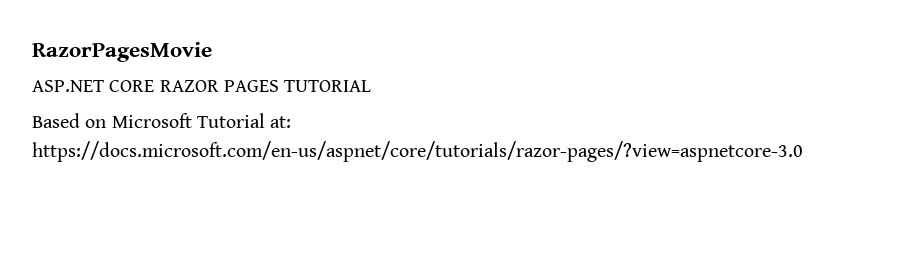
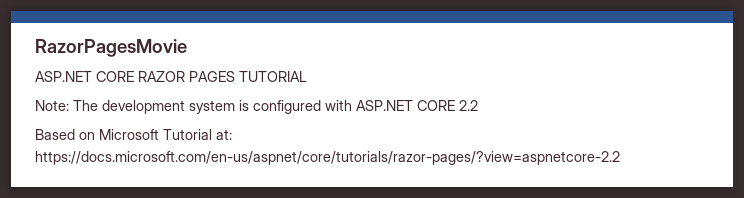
+ Note: The development system is configured with ASP.NET CORE 2.2
- Based on Microsoft Tutorial at: https://docs.microsoft.com/en-us/aspnet/core/tutorials/razor-pages/?view=aspnetcore-3.0
+ Based on Microsoft Tutorial at: https://docs.microsoft.com/en-us/aspnet/core/tutorials/razor-pages/?view=aspnetcore-2.2

